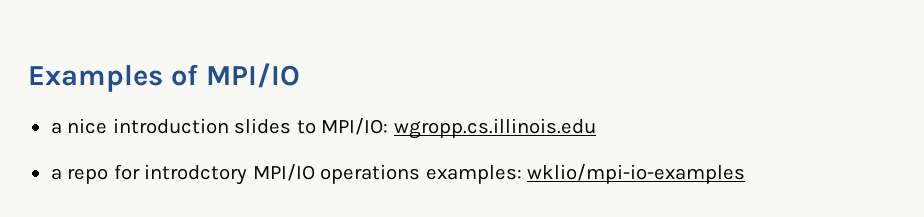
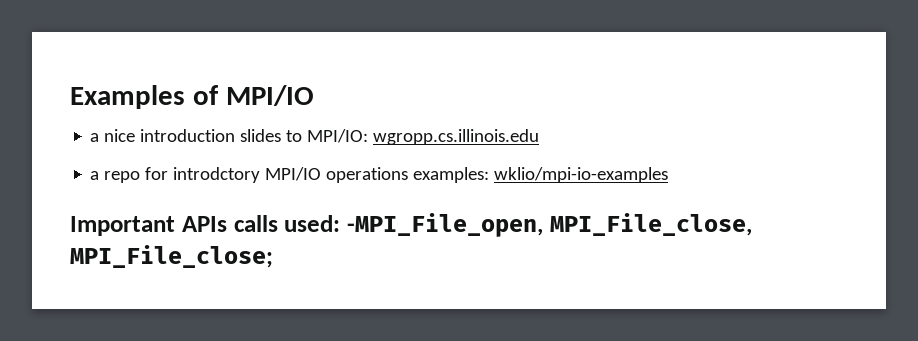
+ Important APIs calls used: -MPI_File_open, MPI_File_close, MPI_File_close;

